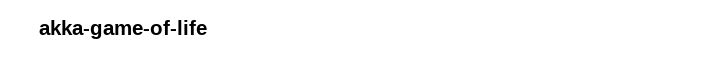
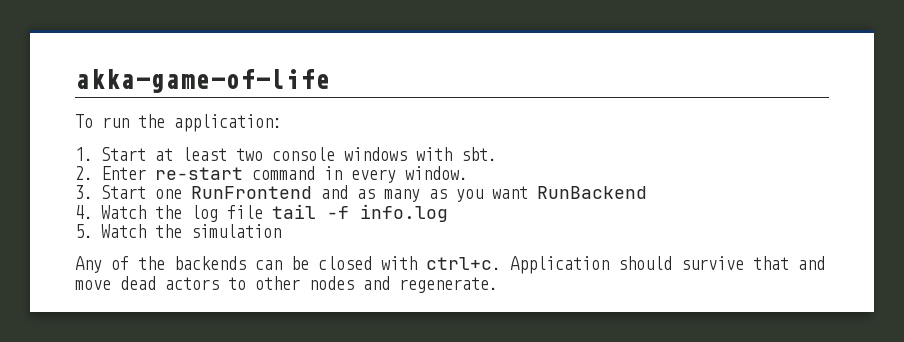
+ To run the application:
+ 1. Start at least two console windows with sbt.
+ 2. Enter re-start command in every window.
+ 3. Start one RunFrontend and as many as you want RunBackend
+ 4. Watch the log file tail -f info.log
+ 5. Watch the simulation
+ Any of the backends can be closed with ctrl+c. Application should survive that and move dead actors to other nodes and regenerate.

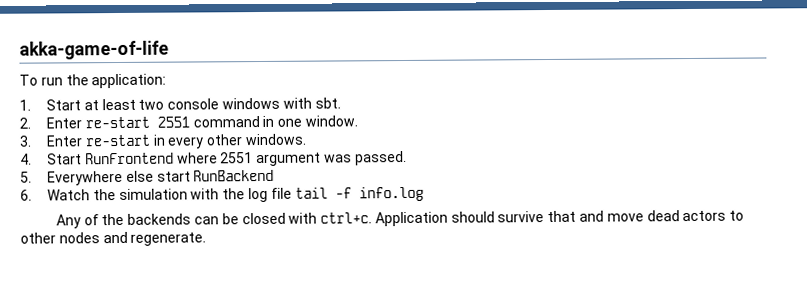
- 2. Enter re-start command in every window.
+ 2. Enter re-start 2551 command in one window.
- 3. Start one RunFrontend and as many as you want RunBackend
+ 3. Enter re-start in every other windows.
+ 4. Start RunFrontend where 2551 argument was passed.
+ 5. Everywhere else start RunBackend
- 4. Watch the log file tail -f info.log
+ 6. Watch the simulation with the log file tail -f info.log
- 5. Watch the simulation

